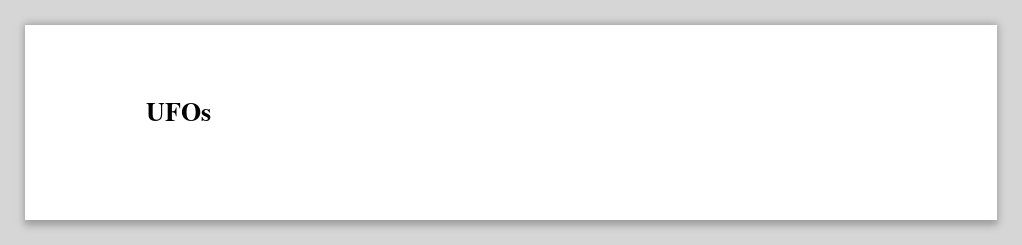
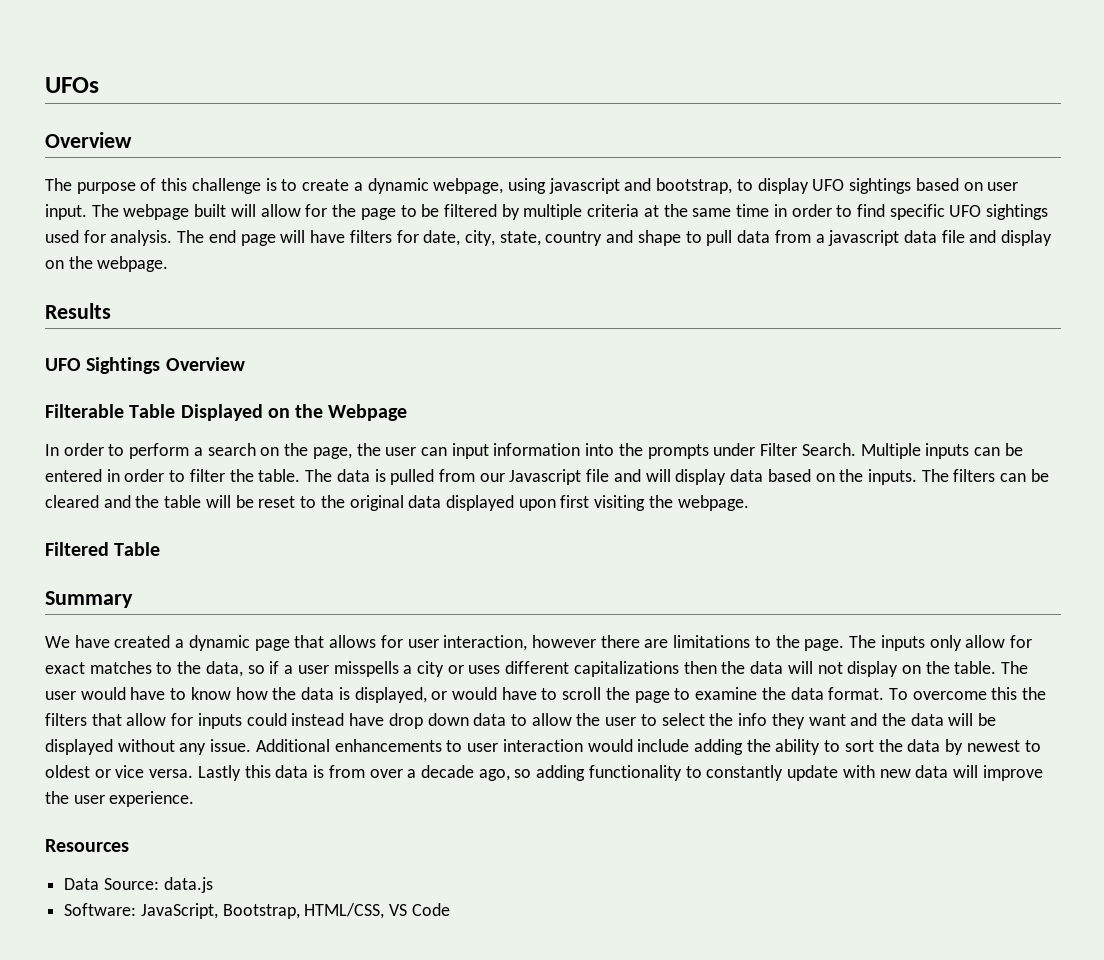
  UFOs
+ Overview
+ The purpose of this challenge is to create a dynamic webpage, using javascript and bootstrap, to display UFO sightings based on user input. The webpage built will allow for the page to be filtered by multiple criteria at the same time in order to find specific UFO sightings used for analysis. The end page will have filters for date, city, state, country and shape to pull data from a javascript data file and display on the webpage.
+ Results
+ UFO Sightings Overview
+ Filterable Table Displayed on the Webpage
+ In order to perform a search on the page, the user can input information into the prompts under Filter Search. Multiple inputs can be entered in order to filter the table. The data is pulled from our Javascript file and will display data based on the inputs. The filters can be cleared and the table will be reset to the original data displayed upon first visiting the webpage.
+ Filtered Table
+ Summary
+ We have created a dynamic page that allows for user interaction, however there are limitations to the page. The inputs only allow for exact matches to the data, so if a user misspells a city or uses different capitalizations then the data will not display on the table. The user would have to know how the data is displayed, or would have to scroll the page to examine the data format. To overcome this the filters that allow for inputs could instead have drop down data to allow the user to select the info they want and the data will be displayed without any issue. Additional enhancements to user interaction would include adding the ability to sort the data by newest to oldest or vice versa. Lastly this data is from over a decade ago, so adding functionality to constantly update with new data will improve the user experience.
+ Resources
+ Data Source: data.js
+ Software: JavaScript, Bootstrap, HTML/CSS, VS Code

